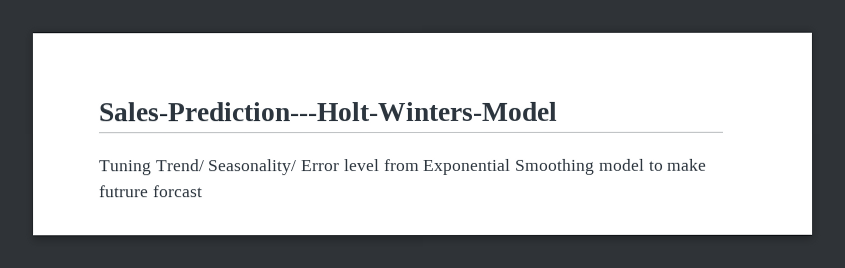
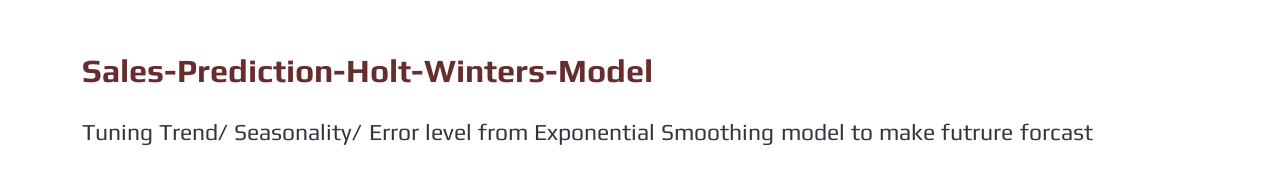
- Sales-Prediction---Holt-Winters-Model
+ Sales-Prediction-Holt-Winters-Model

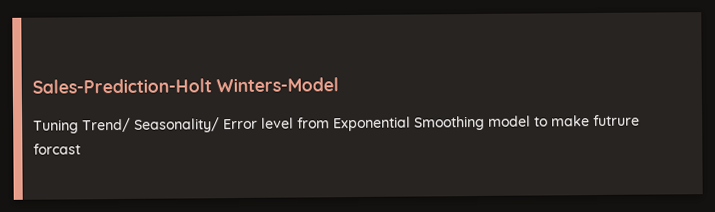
- Sales-Prediction-Holt-Winters-Model
+ Sales-Prediction-Holt Winters-Model

